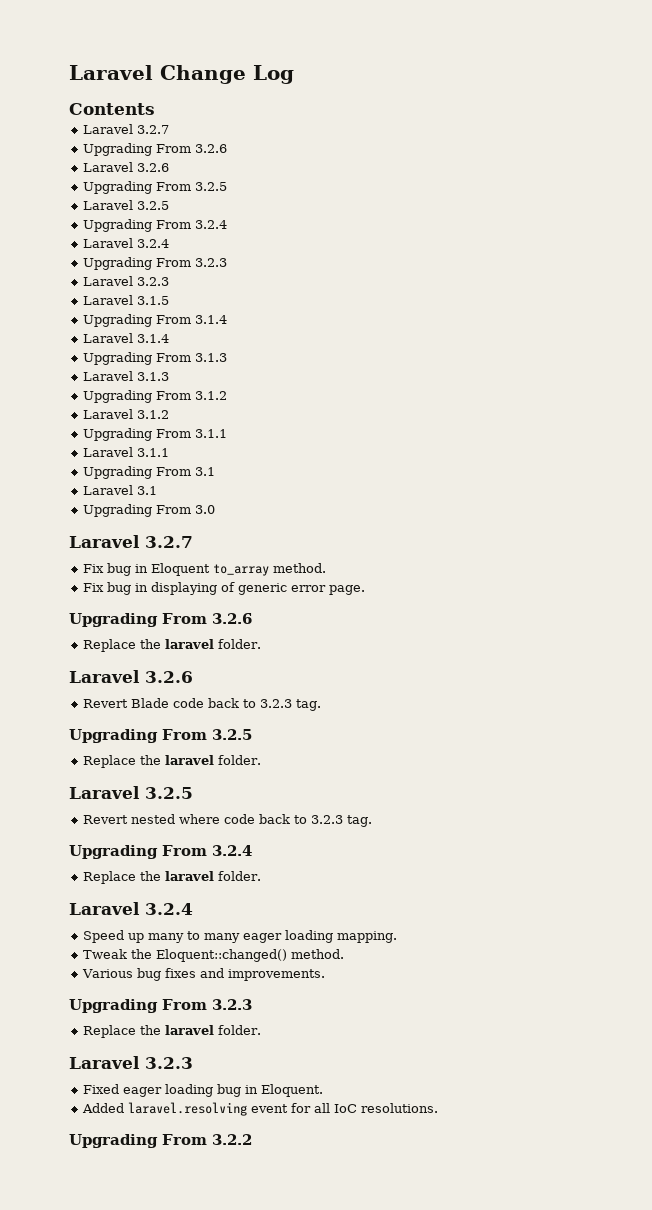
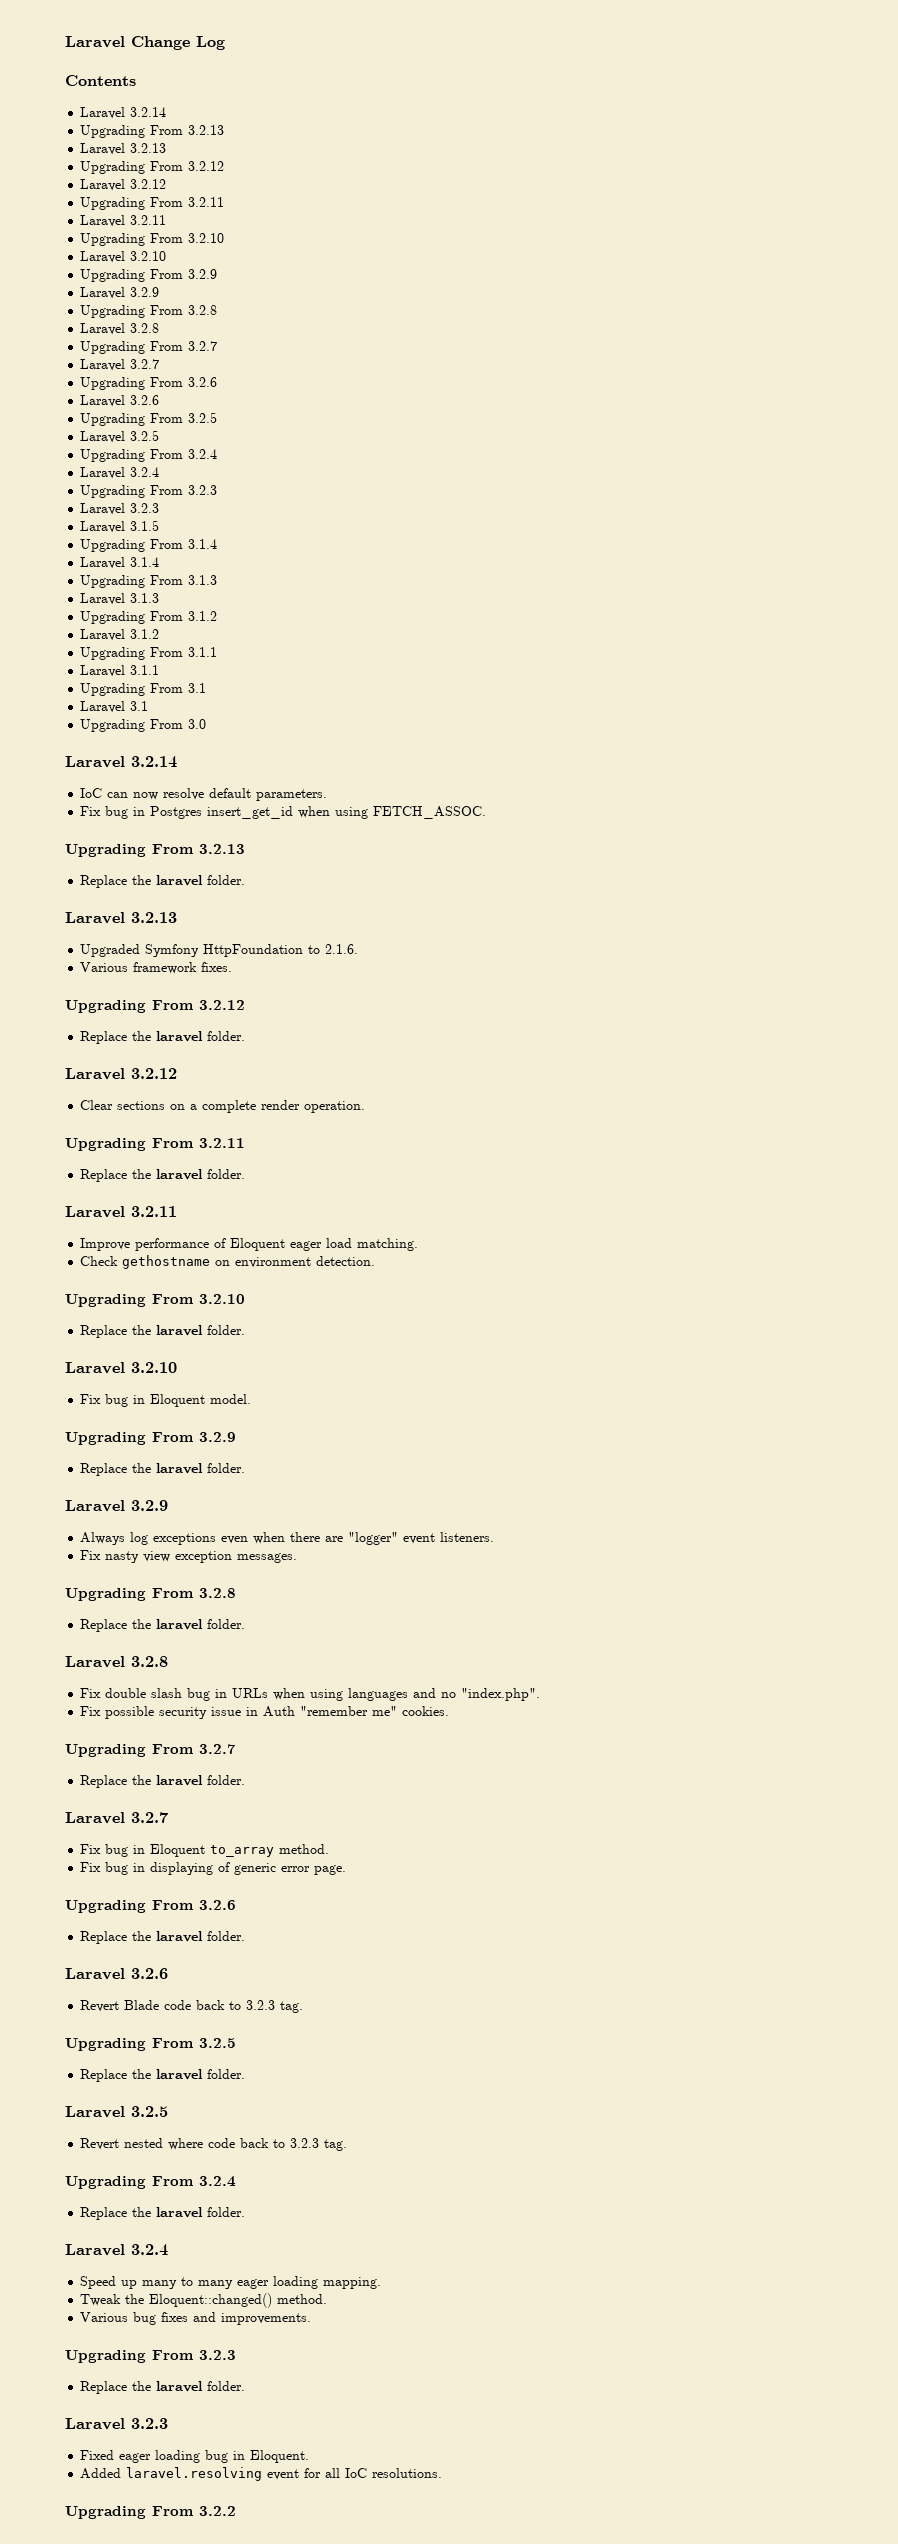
  Contents
+ Laravel 3.2.14
+ Upgrading From 3.2.13
+ Laravel 3.2.13
+ Upgrading From 3.2.12
+ Laravel 3.2.12
+ Upgrading From 3.2.11
+ Laravel 3.2.11
+ Upgrading From 3.2.10
+ Laravel 3.2.10
+ Upgrading From 3.2.9
+ Laravel 3.2.9
+ Upgrading From 3.2.8
+ Laravel 3.2.8
+ Upgrading From 3.2.7
  Upgrading From 3.0
+ Laravel 3.2.14
+ IoC can now resolve default parameters.
+ Fix bug in Postgres insert_get_id when using FETCH_ASSOC.
+ Upgrading From 3.2.13
+ Replace the laravel folder.
+ Laravel 3.2.13
+ Upgraded Symfony HttpFoundation to 2.1.6.
+ Various framework fixes.
+ Upgrading From 3.2.12
+ Replace the laravel folder.
+ Laravel 3.2.12
+ Clear sections on a complete render operation.
+ Upgrading From 3.2.11
+ Replace the laravel folder.
+ Laravel 3.2.11
+ Improve performance of Eloquent eager load matching.
+ Check gethostname on environment detection.
+ Upgrading From 3.2.10
+ Replace the laravel folder.
+ Laravel 3.2.10
+ Fix bug in Eloquent model.
+ Upgrading From 3.2.9
+ Replace the laravel folder.
+ Laravel 3.2.9
+ Always log exceptions even when there are "logger" event listeners.
+ Fix nasty view exception messages.
+ Upgrading From 3.2.8
+ Replace the laravel folder.
+ Laravel 3.2.8
+ Fix double slash bug in URLs when using languages and no "index.php".
+ Fix possible security issue in Auth "remember me" cookies.
+ Upgrading From 3.2.7
+ Replace the laravel folder.

